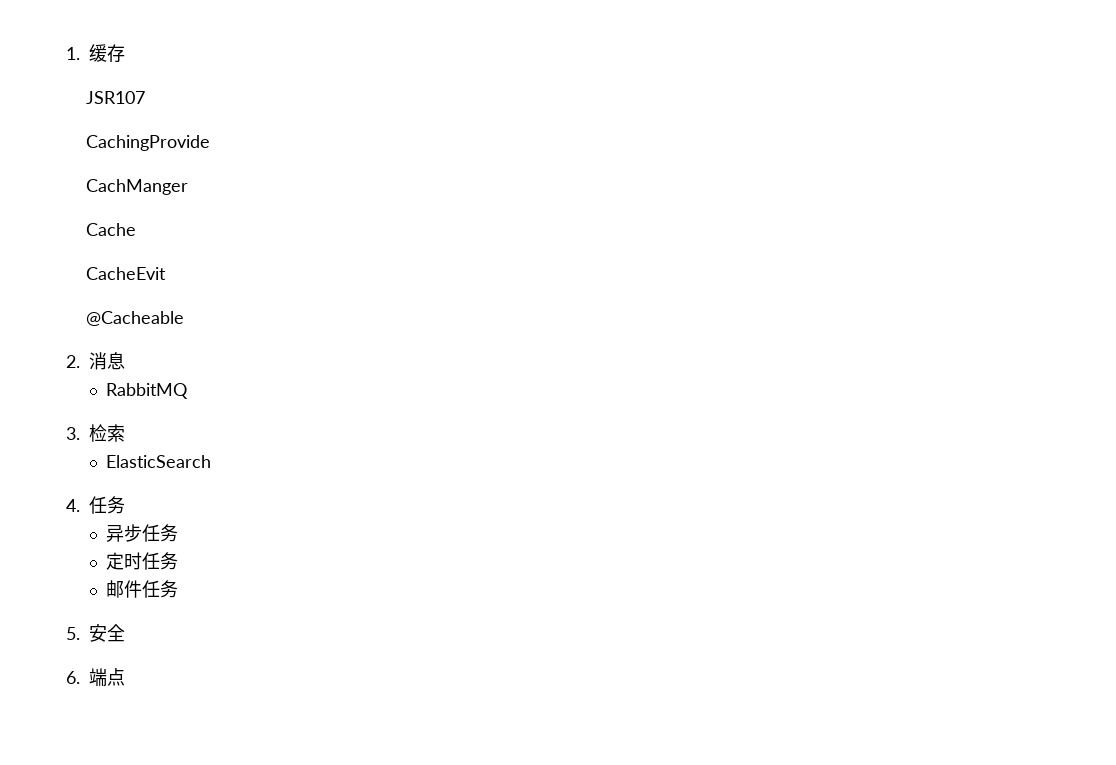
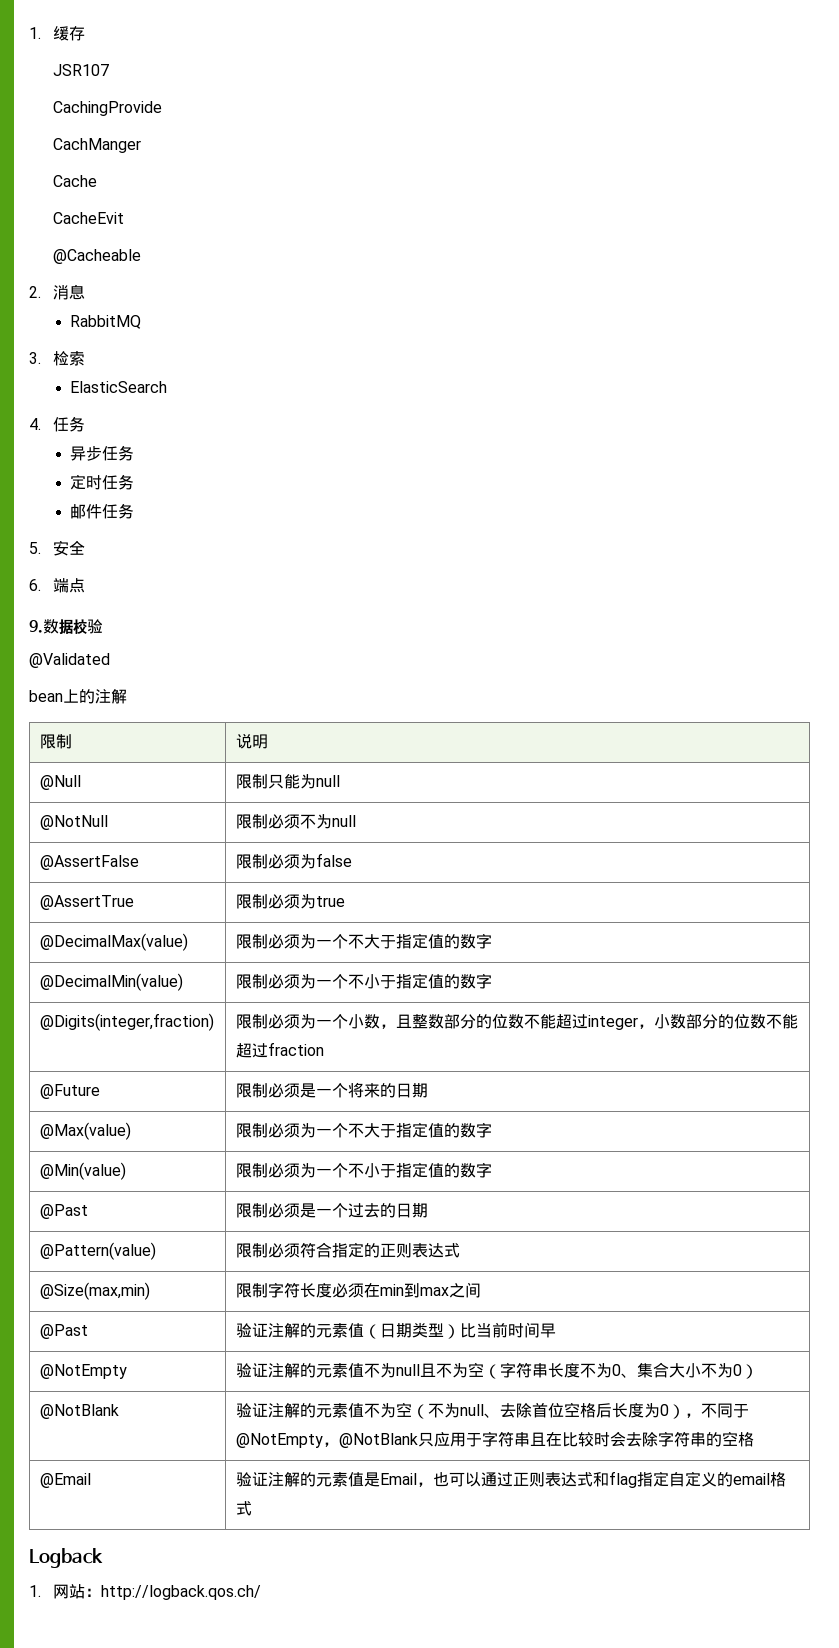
+ 9.数据校验
+ @Validated
+ bean上的注解
+ 限制 | 说明
+ @Null | 限制只能为null
+ @NotNull | 限制必须不为null
+ @AssertFalse | 限制必须为false
+ @AssertTrue | 限制必须为true
+ @DecimalMax(value) | 限制必须为一个不大于指定值的数字
+ @DecimalMin(value) | 限制必须为一个不小于指定值的数字
+ @Digits(integer,fraction) | 限制必须为一个小数，且整数部分的位数不能超过integer，小数部分的位数不能超过fraction
+ @Future | 限制必须是一个将来的日期
+ @Max(value) | 限制必须为一个不大于指定值的数字
+ @Min(value) | 限制必须为一个不小于指定值的数字
+ @Past | 限制必须是一个过去的日期
+ @Pattern(value) | 限制必须符合指定的正则表达式
+ @Size(max,min) | 限制字符长度必须在min到max之间
+ @Past | 验证注解的元素值（日期类型）比当前时间早
+ @NotEmpty | 验证注解的元素值不为null且不为空（字符串长度不为0、集合大小不为0）
+ @NotBlank | 验证注解的元素值不为空（不为null、去除首位空格后长度为0），不同于@NotEmpty，@NotBlank只应用于字符串且在比较时会去除字符串的空格
+ @Email | 验证注解的元素值是Email，也可以通过正则表达式和flag指定自定义的email格式
+ Logback
+ 1.网站：http://logback.qos.ch/

